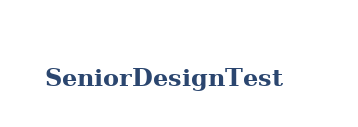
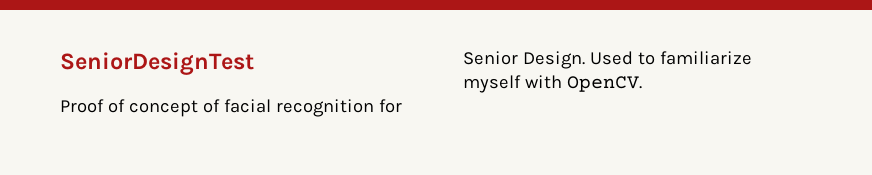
+ Proof of concept of facial recognition for Senior Design. Used to familiarize myself with OpenCV.

